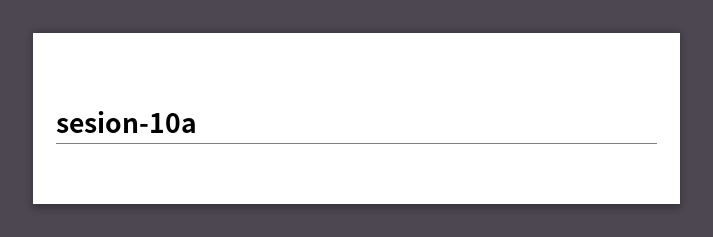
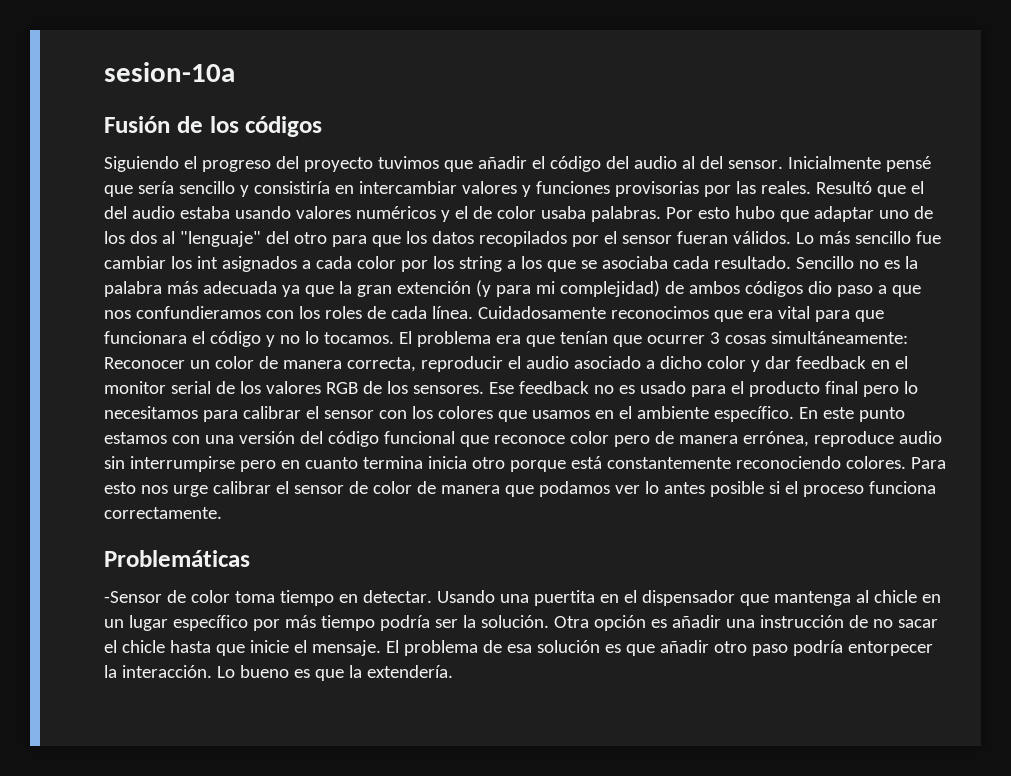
+ Fusión de los códigos
+ Siguiendo el progreso del proyecto tuvimos que añadir el código del audio al del sensor. Inicialmente pensé que sería sencillo y consistiría en intercambiar valores y funciones provisorias por las reales. Resultó que el del audio estaba usando valores numéricos y el de color usaba palabras. Por esto hubo que adaptar uno de los dos al "lenguaje" del otro para que los datos recopilados por el sensor fueran válidos. Lo más sencillo fue cambiar los int asignados a cada color por los string a los que se asociaba cada resultado. Sencillo no es la palabra más adecuada ya que la gran extención (y para mi complejidad) de ambos códigos dio paso a que nos confundieramos con los roles de cada línea. Cuidadosamente reconocimos que era vital para que funcionara el código y no lo tocamos. El problema era que tenían que ocurrer 3 cosas simultáneamente: Reconocer un color de manera correcta, reproducir el audio asociado a dicho color y dar feedback en el monitor serial de los valores RGB de los sensores. Ese feedback no es usado para el producto final pero lo necesitamos para calibrar el sensor con los colores que usamos en el ambiente específico. En este punto estamos con una versión del código funcional que reconoce color pero de manera errónea, reproduce audio sin interrumpirse pero en cuanto termina inicia otro porque está constantemente reconociendo colores. Para esto nos urge calibrar el sensor de color de manera que podamos ver lo antes posible si el proceso funciona correctamente.
+ Problemáticas
+ -Sensor de color toma tiempo en detectar. Usando una puertita en el dispensador que mantenga al chicle en un lugar específico por más tiempo podría ser la solución. Otra opción es añadir una instrucción de no sacar el chicle hasta que inicie el mensaje. El problema de esa solución es que añadir otro paso podría entorpecer la interacción. Lo bueno es que la extendería.

